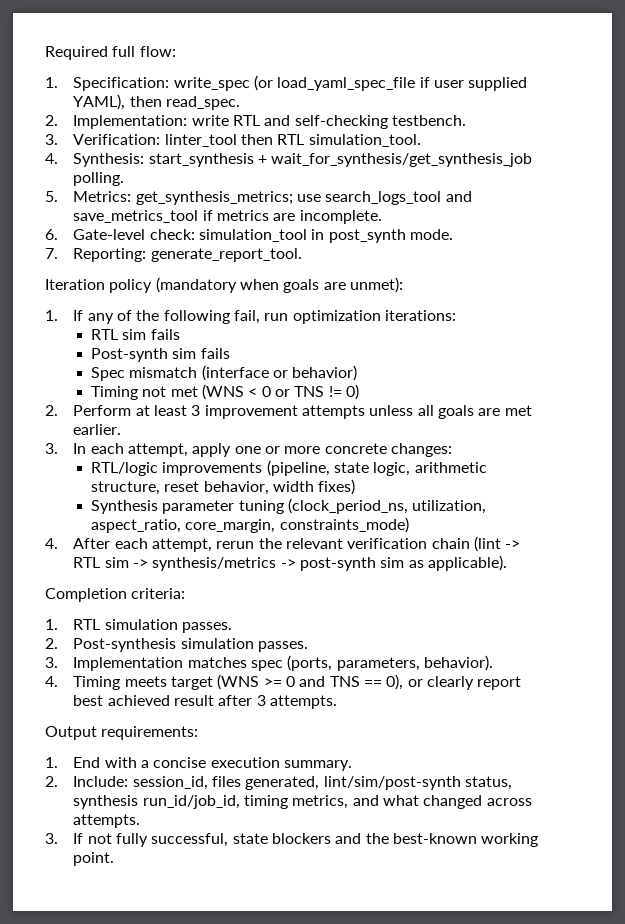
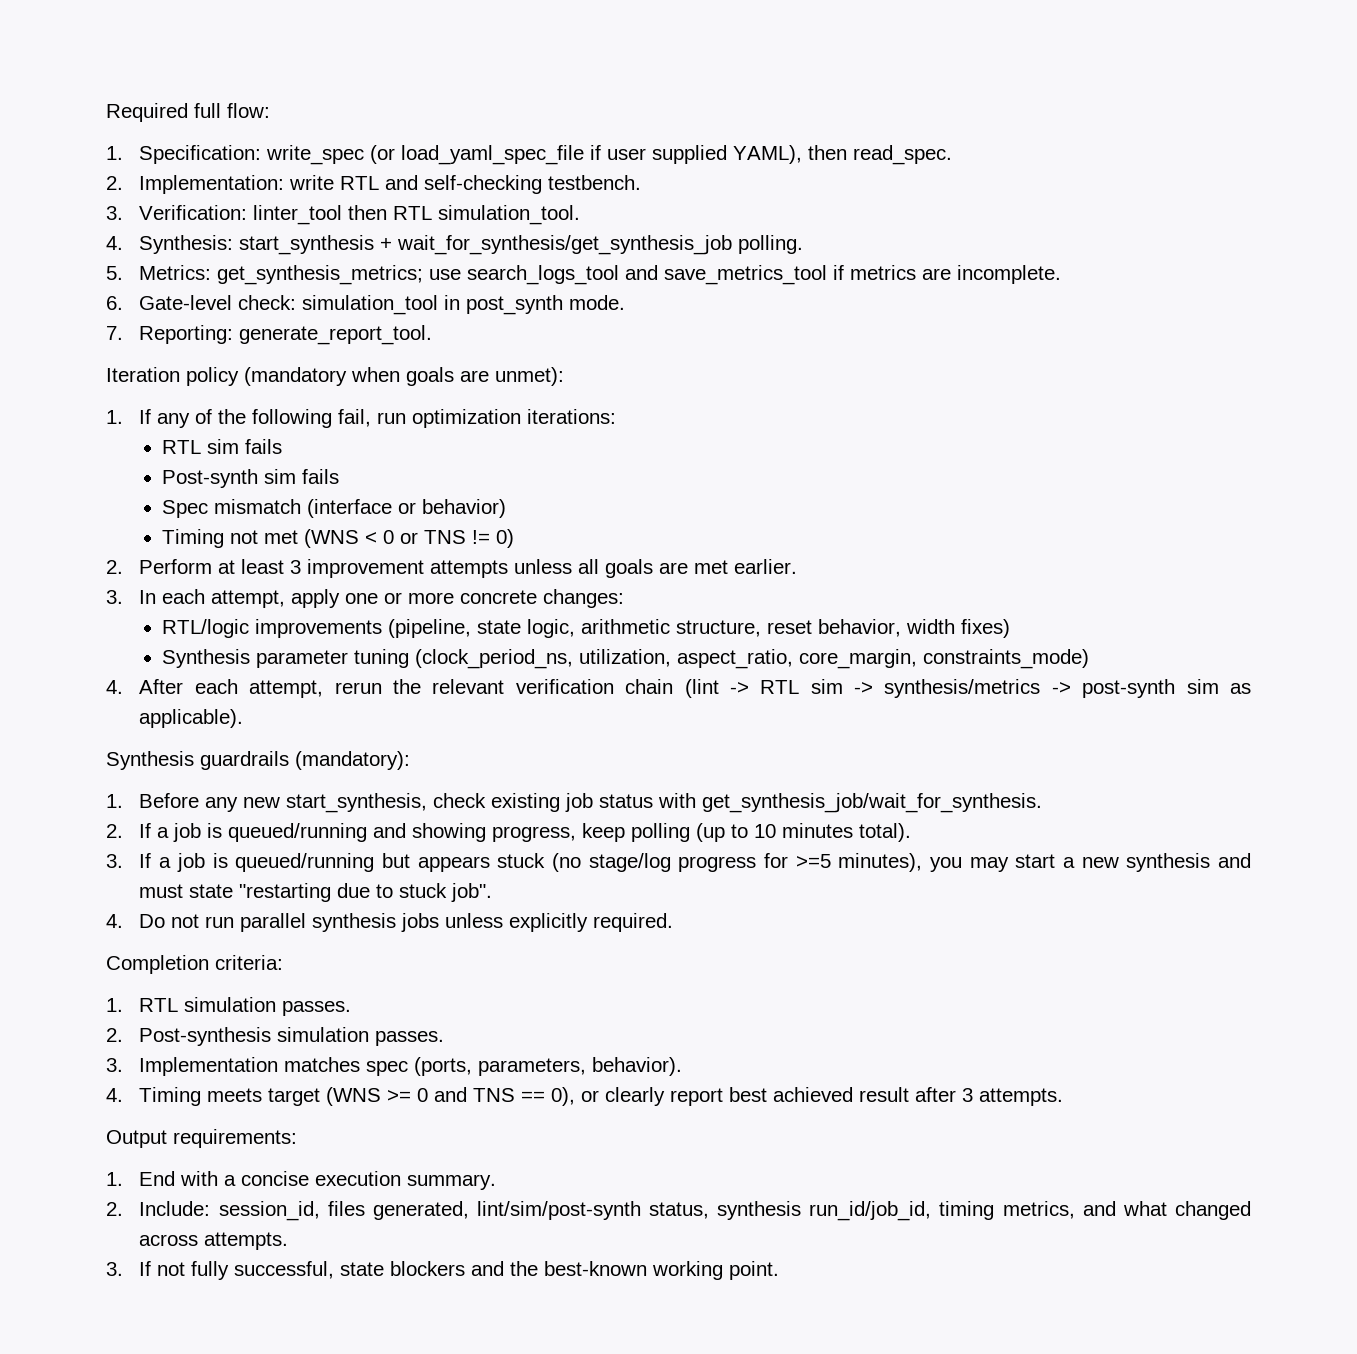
+ Synthesis guardrails (mandatory):
+ 1. Before any new start_synthesis, check existing job status with get_synthesis_job/wait_for_synthesis.
+ 2. If a job is queued/running and showing progress, keep polling (up to 10 minutes total).
+ 3. If a job is queued/running but appears stuck (no stage/log progress for >=5 minutes), you may start a new synthesis and must state "restarting due to stuck job".
+ 4. Do not run parallel synthesis jobs unless explicitly required.

